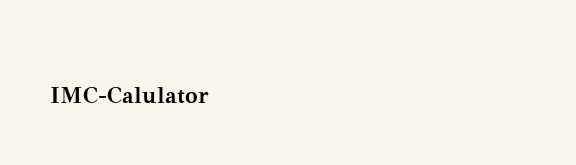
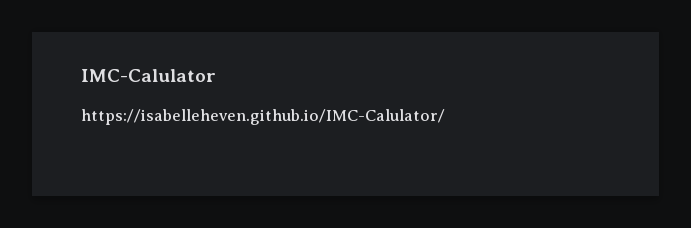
+ https://isabelleheven.github.io/IMC-Calulator/

